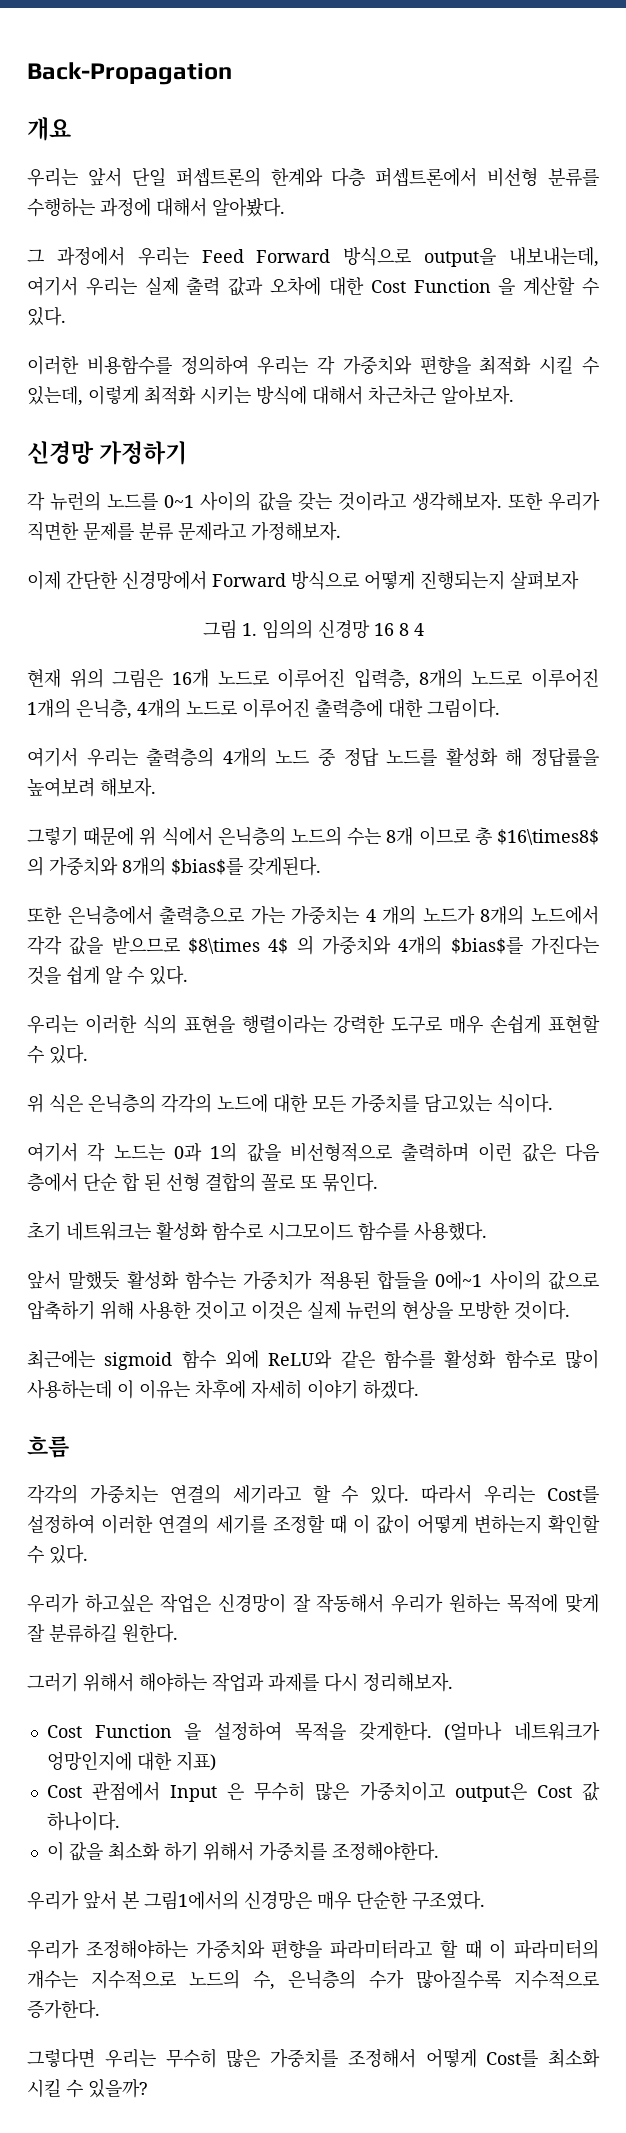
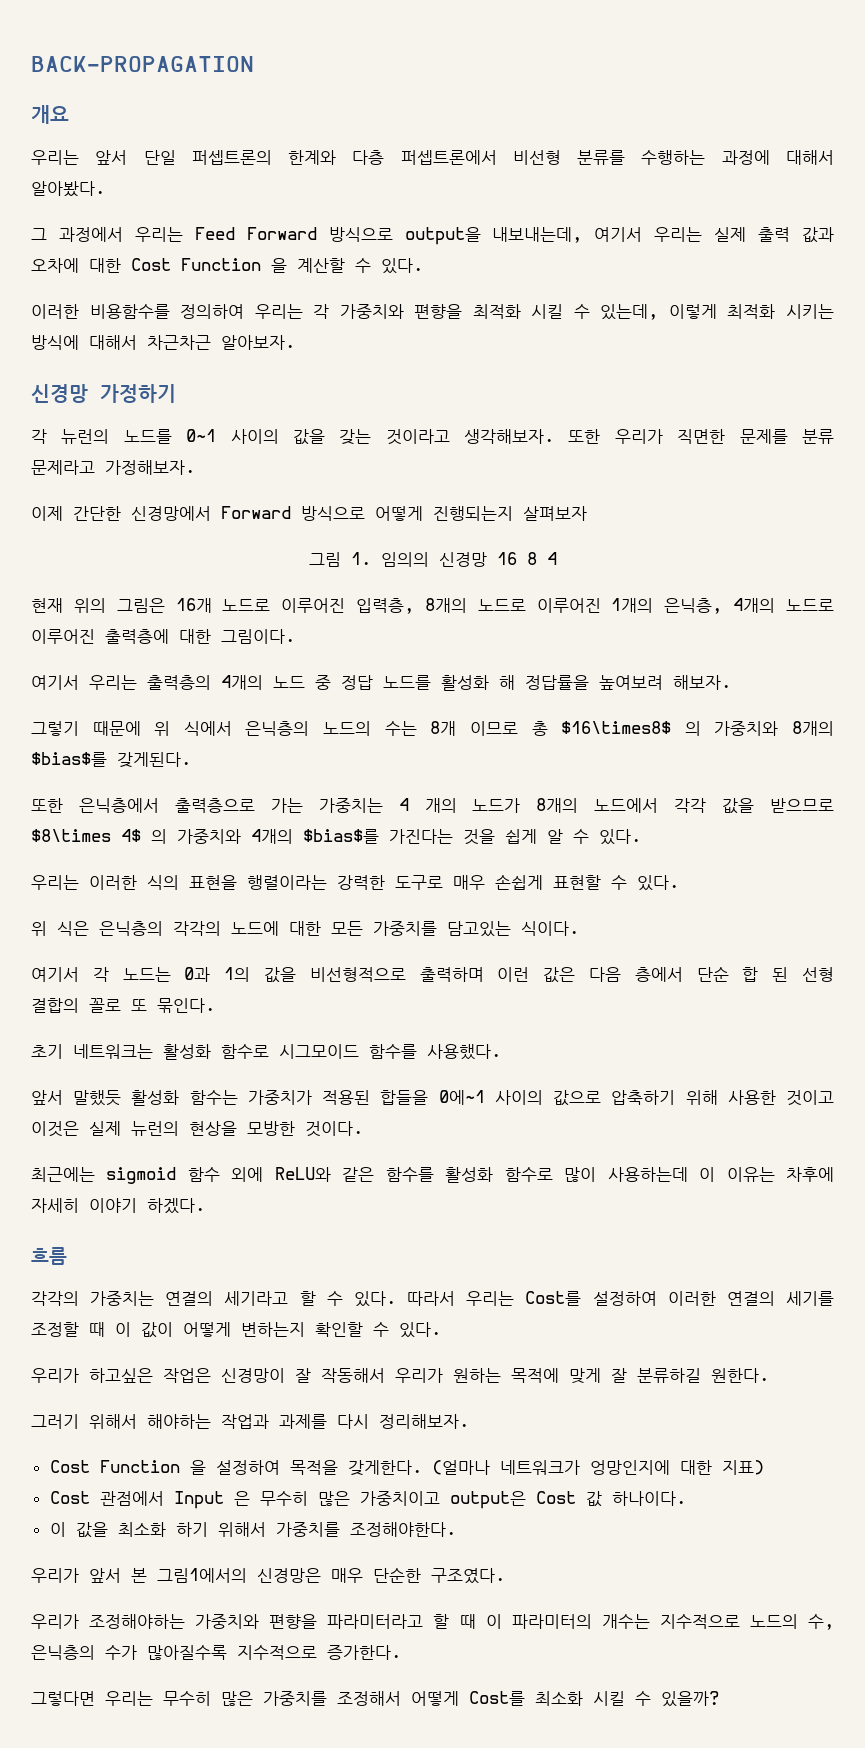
- Back-Propagation
+ BACK-PROPAGATION

